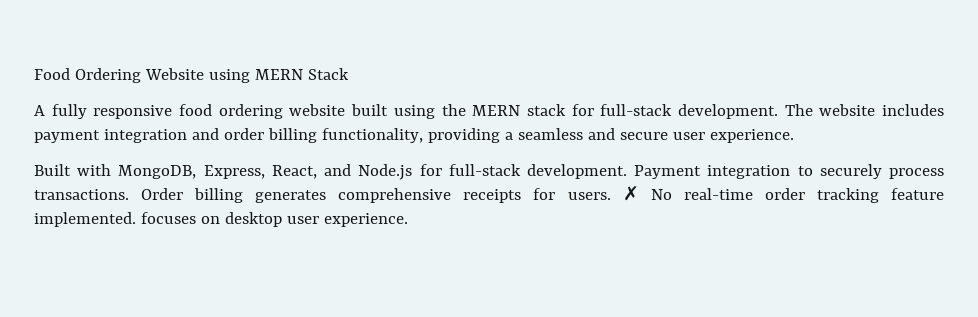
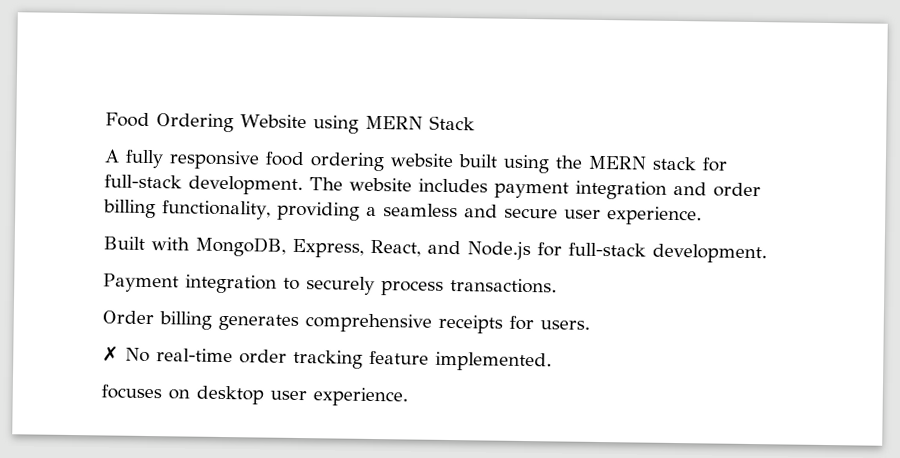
- Built with MongoDB, Express, React, and Node.js for full-stack development. Payment integration to securely process transactions. Order billing generates comprehensive receipts for users. ✗ No real-time order tracking feature implemented. focuses on desktop user experience.
+ Built with MongoDB, Express, React, and Node.js for full-stack development.
+ Payment integration to securely process transactions.
+ Order billing generates comprehensive receipts for users.
+ ✗ No real-time order tracking feature implemented.
+ focuses on desktop user experience.

